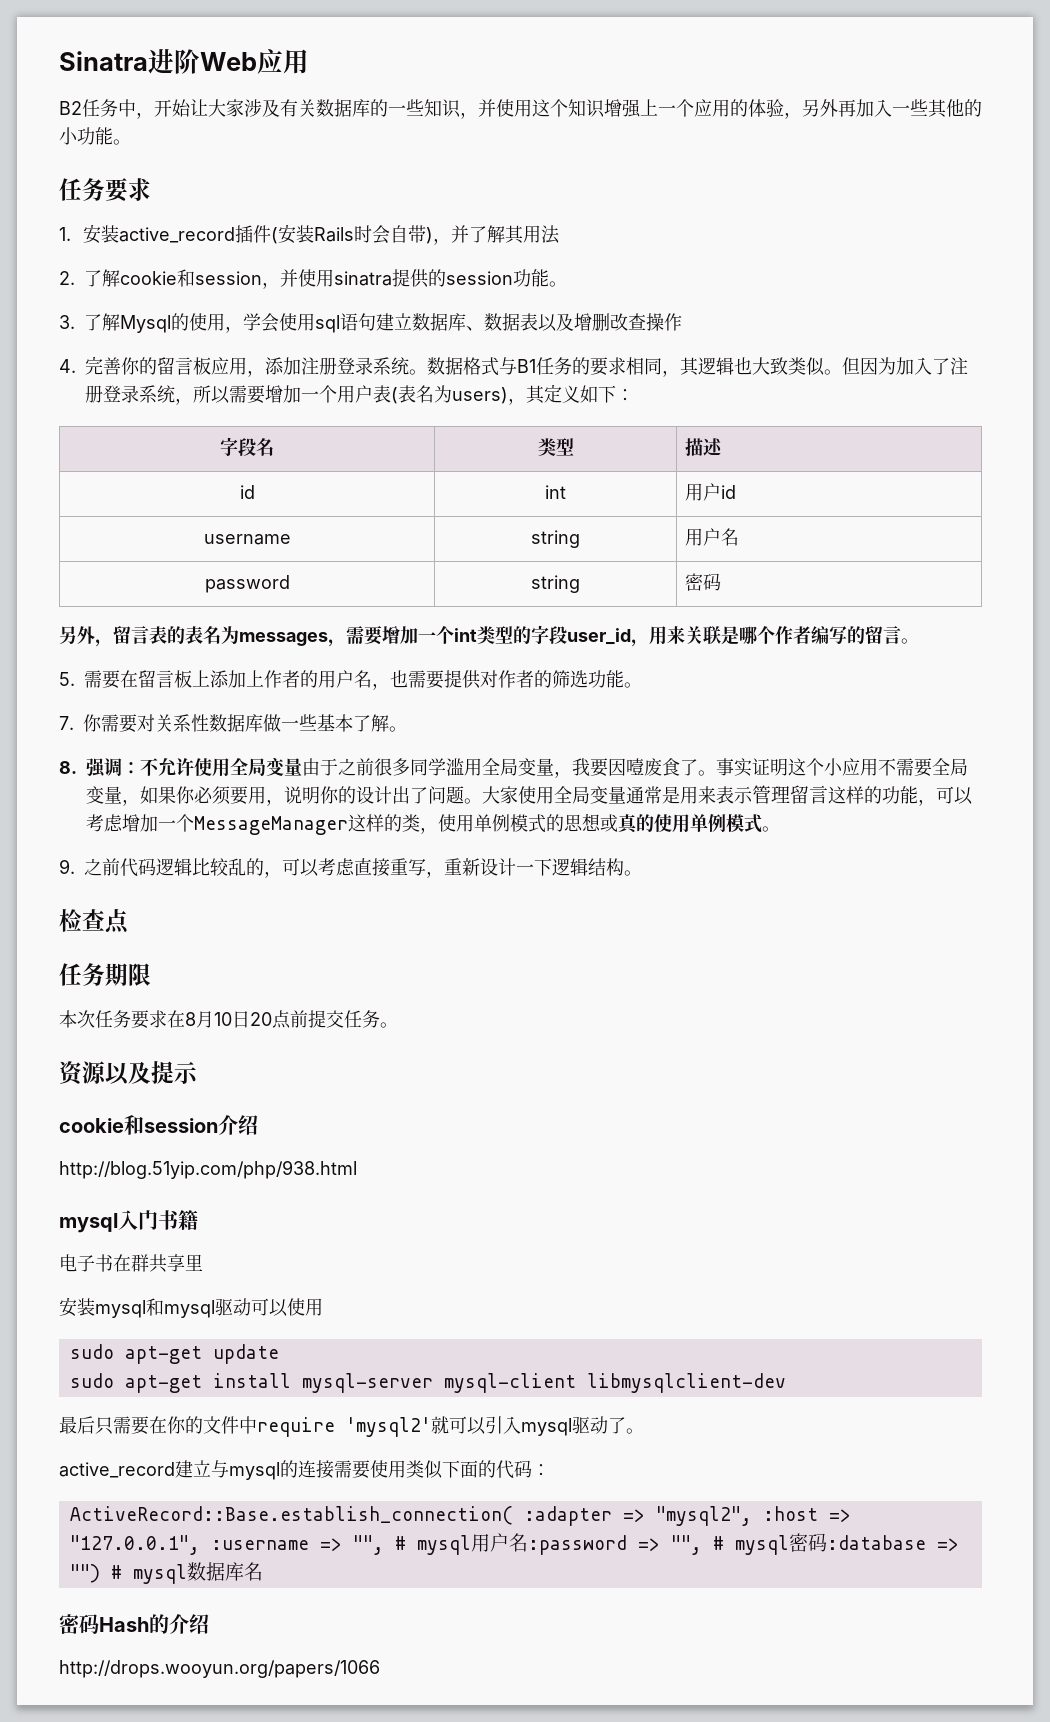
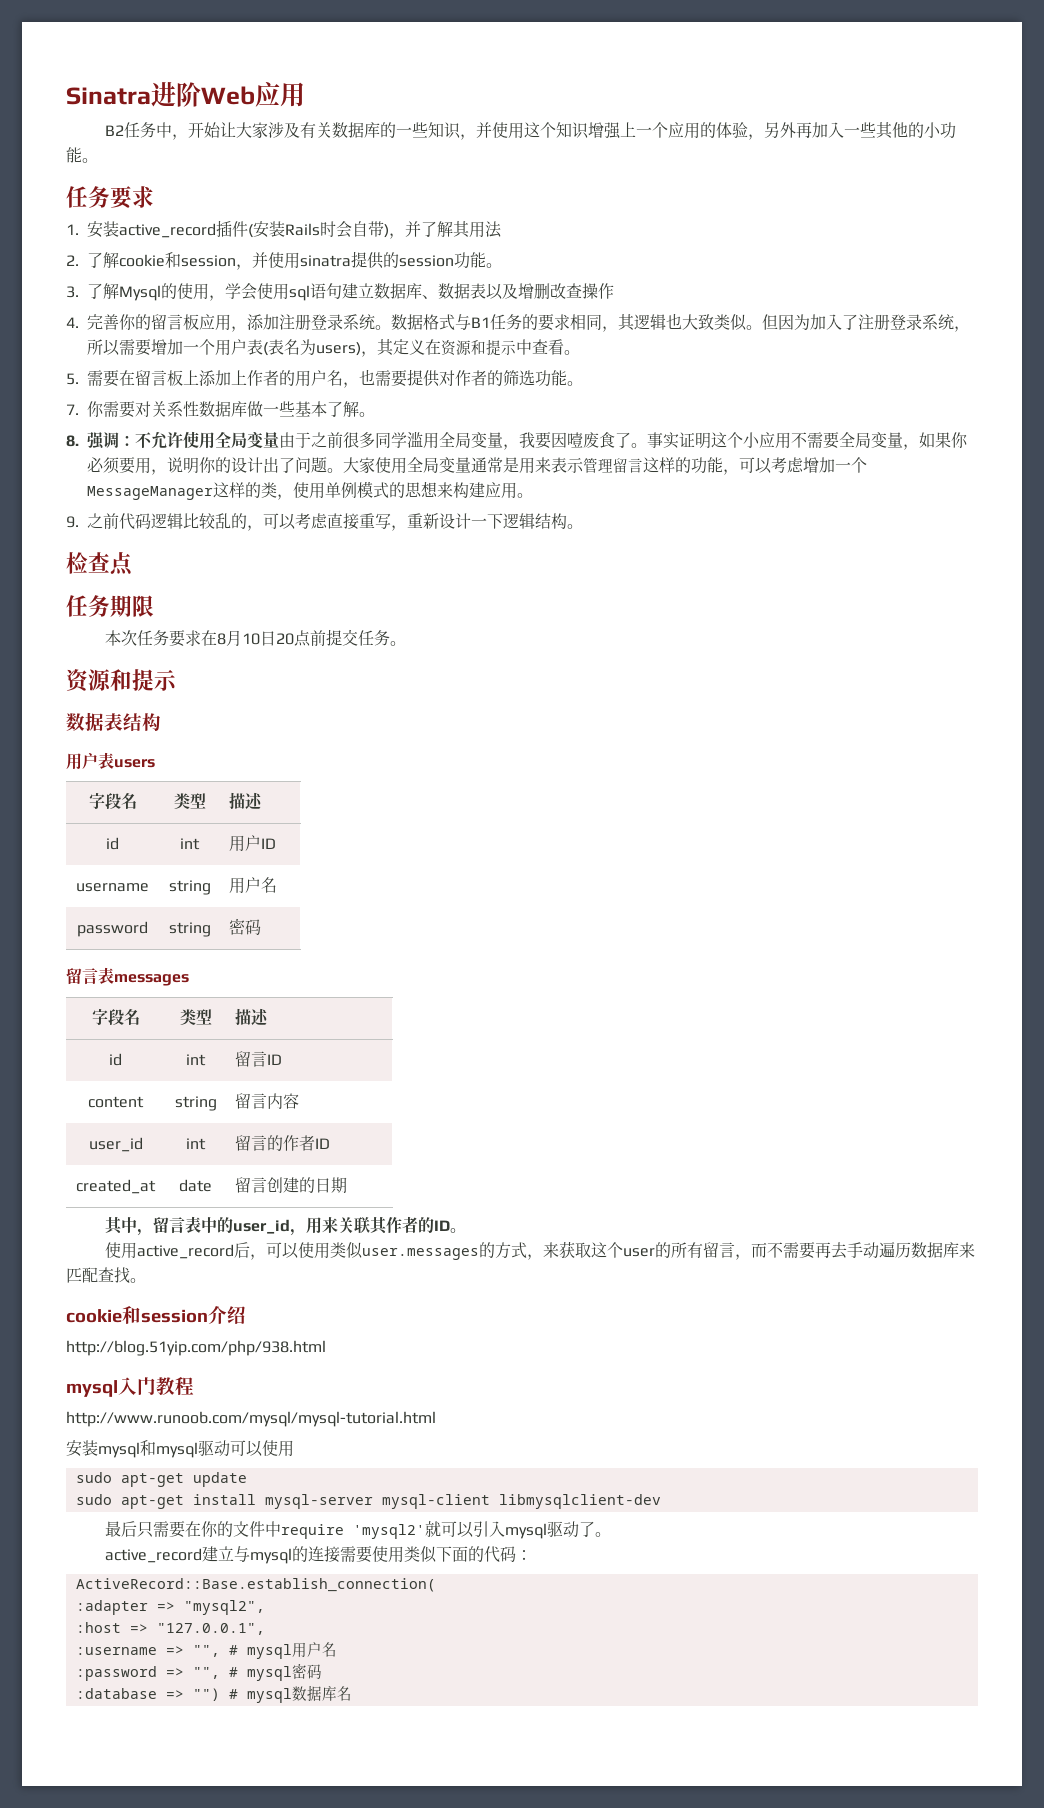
- 但因为加入了注册登录系统，所以需要增加一个用户表(表名为users)，其定义如下：
- 字段名 | 类型 | 描述
- id | int | 用户id
- username | string | 用户名
- password | string | 密码
- 另外，留言表的表名为messages，需要增加一个int类型的字段user_id，用来关联是哪个作者编写的留言。
+ 但因为加入了注册登录系统，所以需要增加一个用户表(表名为users)，其定义在资源和提示中查看。
- 大家使用全局变量通常是用来表示管理留言这样的功能，可以考虑增加一个MessageManager这样的类，使用单例模式的思想或真的使用单例模式。
+ 大家使用全局变量通常是用来表示管理留言这样的功能，可以考虑增加一个MessageManager这样的类，使用单例模式的思想来构建应用。
  本次任务要求在8月10日20点前提交任务。
- 资源以及提示
+ 资源和提示
+ 数据表结构
+ 用户表users
+ 字段名 | 类型 | 描述
+ id | int | 用户ID
+ username | string | 用户名
+ password | string | 密码
+ 留言表messages
+ 字段名 | 类型 | 描述
+ id | int | 留言ID
+ content | string | 留言内容
+ user_id | int | 留言的作者ID
+ created_at | date | 留言创建的日期
+ 其中，留言表中的user_id，用来关联其作者的ID。
+ 使用active_record后，可以使用类似user.messages的方式，来获取这个user的所有留言，而不需要再去手动遍历数据库来匹配查找。
- mysql入门书籍
- 电子书在群共享里
+ mysql入门教程
+ http://www.runoob.com/mysql/mysql-tutorial.html
- ActiveRecord::Base.establish_connection( :adapter => "mysql2", :host => "127.0.0.1", :username => "", # mysql用户名:password => "", # mysql密码:database => "") # mysql数据库名
+ ActiveRecord::Base.establish_connection(
+ :adapter => "mysql2",
+ :host => "127.0.0.1",
+ :username => "", # mysql用户名
+ :password => "", # mysql密码
+ :database => "") # mysql数据库名
- 密码Hash的介绍
- http://drops.wooyun.org/papers/1066

